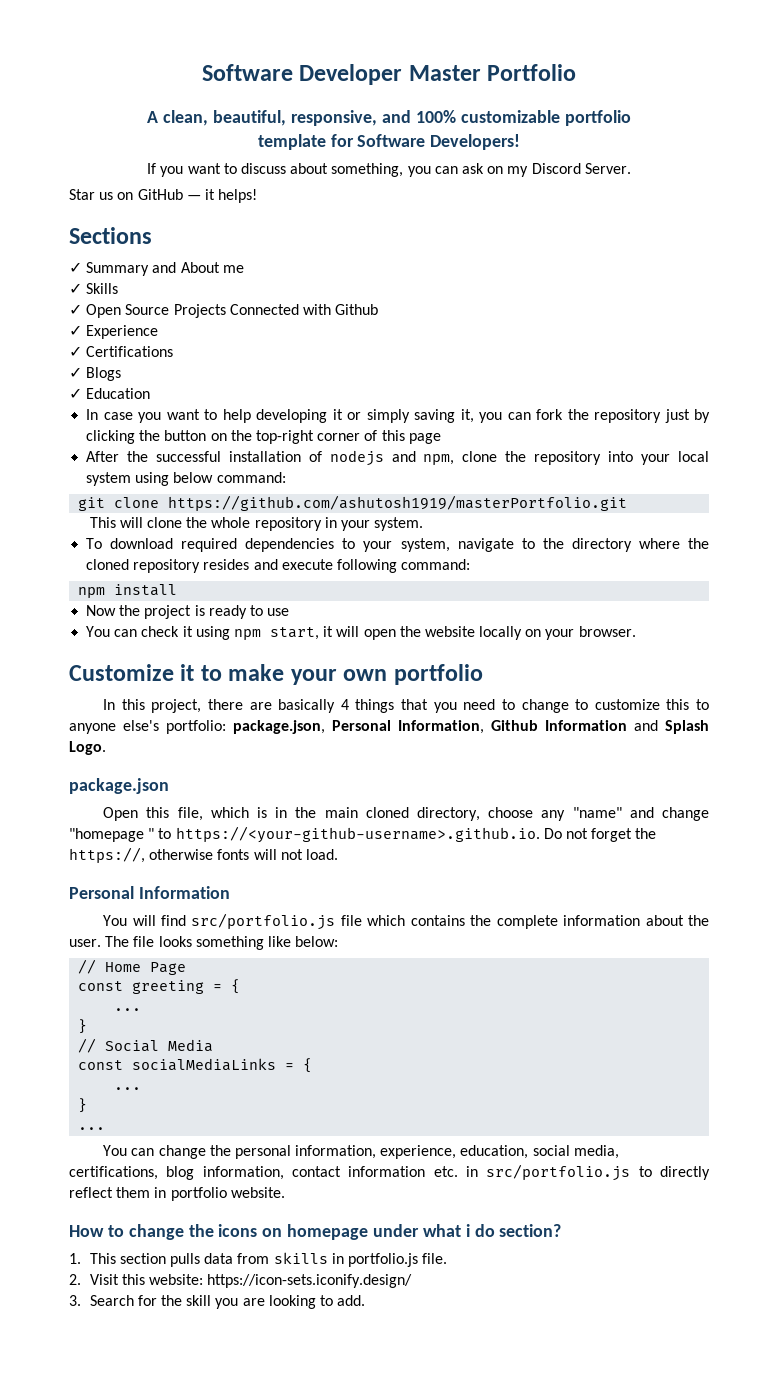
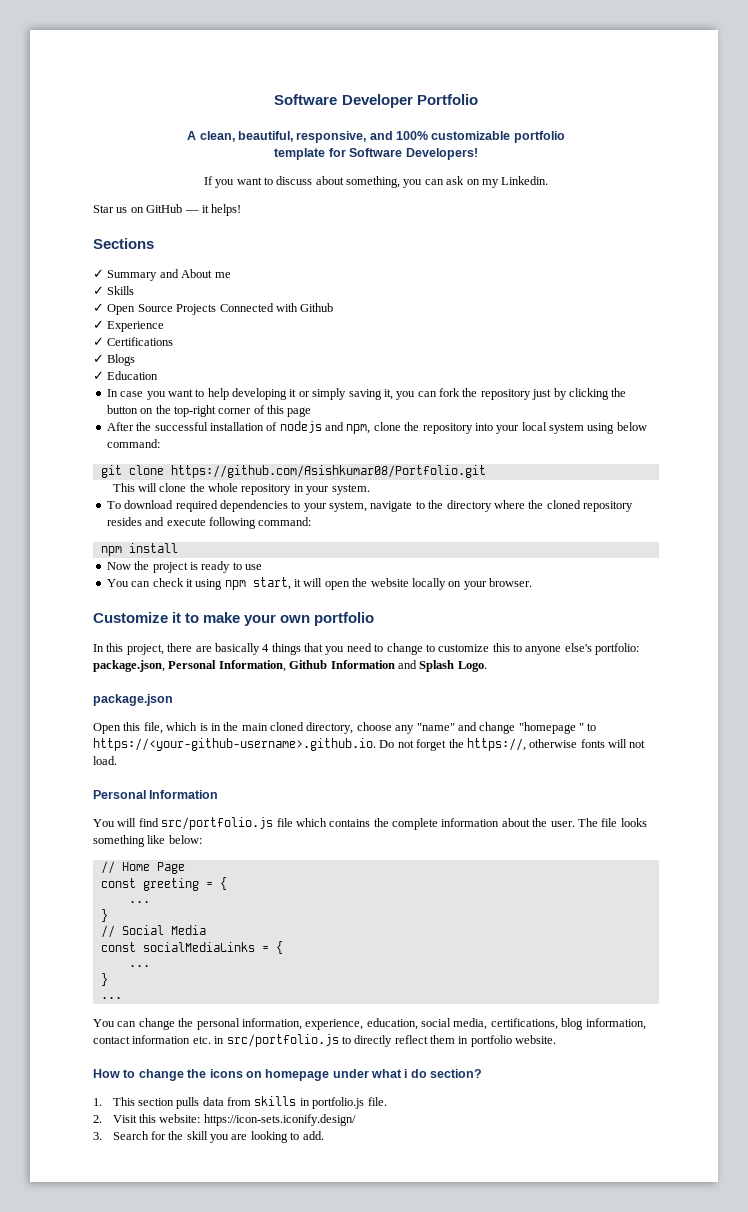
- Software Developer Master Portfolio
+ Software Developer Portfolio
- If you want to discuss about something, you can ask on my Discord Server.
+ If you want to discuss about something, you can ask on my Linkedin.
- git clone https://github.com/ashutosh1919/masterPortfolio.git
+ git clone https://github.com/Asishkumar08/Portfolio.git

